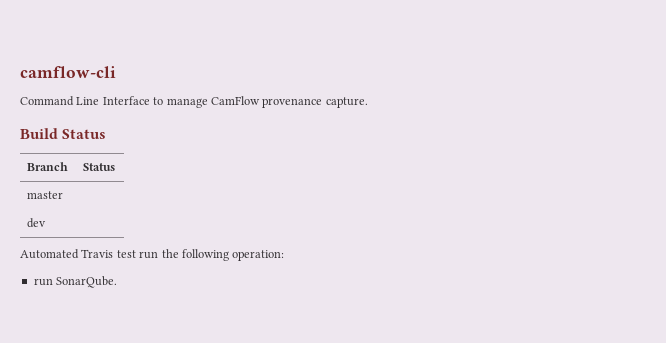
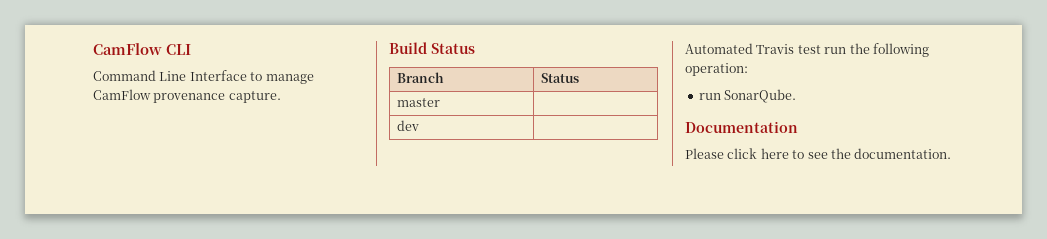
- camflow-cli
+ CamFlow CLI
+ Documentation
+ Please click here to see the documentation.

